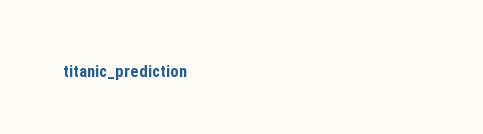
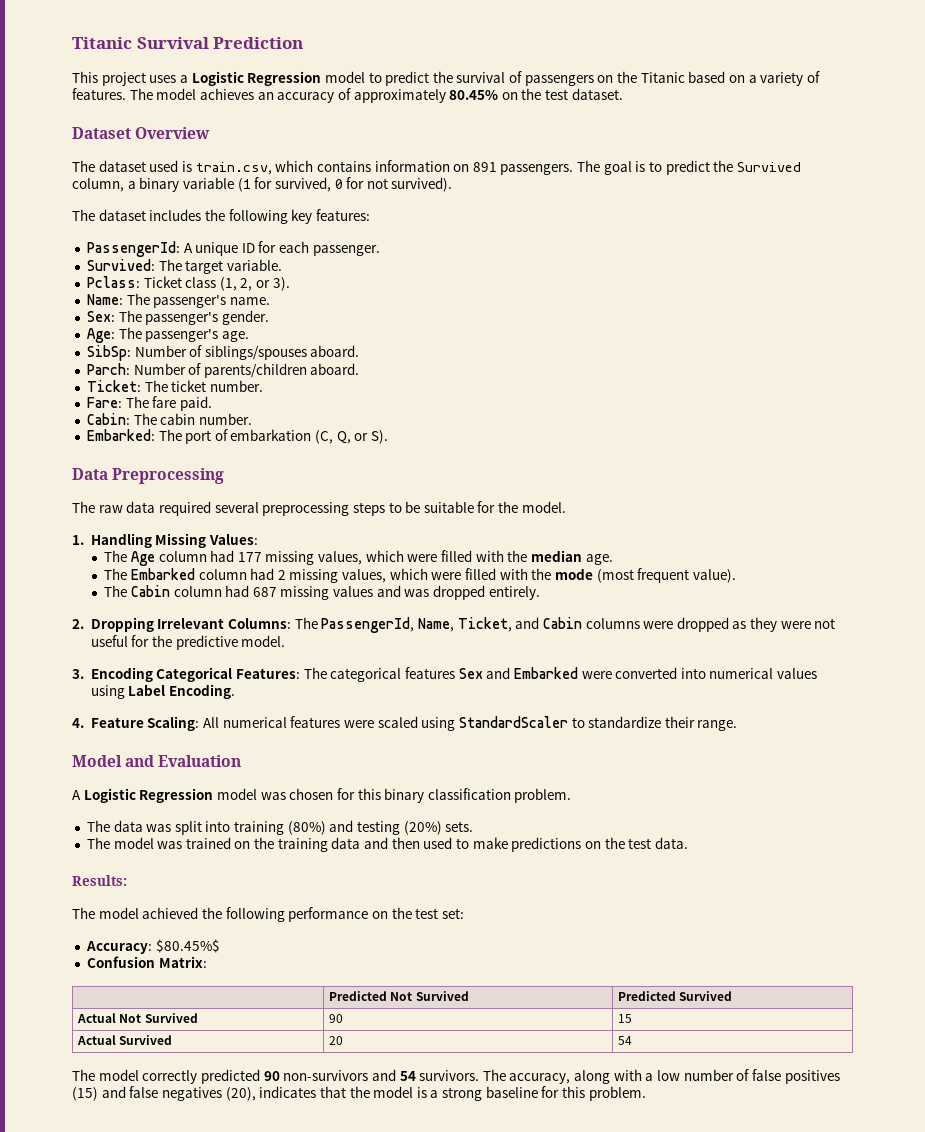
- titanic_prediction
+ Titanic Survival Prediction
+ This project uses a Logistic Regression model to predict the survival of passengers on the Titanic based on a variety of features. The model achieves an accuracy of approximately 80.45% on the test dataset.
+ Dataset Overview
+ The dataset used is train.csv, which contains information on 891 passengers. The goal is to predict the Survived column, a binary variable (1 for survived, 0 for not survived).
+ The dataset includes the following key features:
+ PassengerId: A unique ID for each passenger.
+ Survived: The target variable.
+ Pclass: Ticket class (1, 2, or 3).
+ Name: The passenger's name.
+ Sex: The passenger's gender.
+ Age: The passenger's age.
+ SibSp: Number of siblings/spouses aboard.
+ Parch: Number of parents/children aboard.
+ Ticket: The ticket number.
+ Fare: The fare paid.
+ Cabin: The cabin number.
+ Embarked: The port of embarkation (C, Q, or S).
+ Data Preprocessing
+ The raw data required several preprocessing steps to be suitable for the model.
+ 1. Handling Missing Values:
+ The Age column had 177 missing values, which were filled with the median age.
+ The Embarked column had 2 missing values, which were filled with the mode (most frequent value).
+ The Cabin column had 687 missing values and was dropped entirely.
+ 2. Dropping Irrelevant Columns: The PassengerId, Name, Ticket, and Cabin columns were dropped as they were not useful for the predictive model.
+ 3. Encoding Categorical Features: The categorical features Sex and Embarked were converted into numerical values using Label Encoding.
+ 4. Feature Scaling: All numerical features were scaled using StandardScaler to standardize their range.
+ Model and Evaluation
+ A Logistic Regression model was chosen for this binary classification problem.
+ The data was split into training (80%) and testing (20%) sets.
+ The model was trained on the training data and then used to make predictions on the test data.
+ Results:
+ The model achieved the following performance on the test set:
+ Accuracy: $80.45%$
+ Confusion Matrix:
+ | Predicted Not Survived | Predicted Survived
+ Actual Not Survived | 90 | 15
+ Actual Survived | 20 | 54
+ The model correctly predicted 90 non-survivors and 54 survivors. The accuracy, along with a low number of false positives (15) and false negatives (20), indicates that the model is a strong baseline for this problem.

